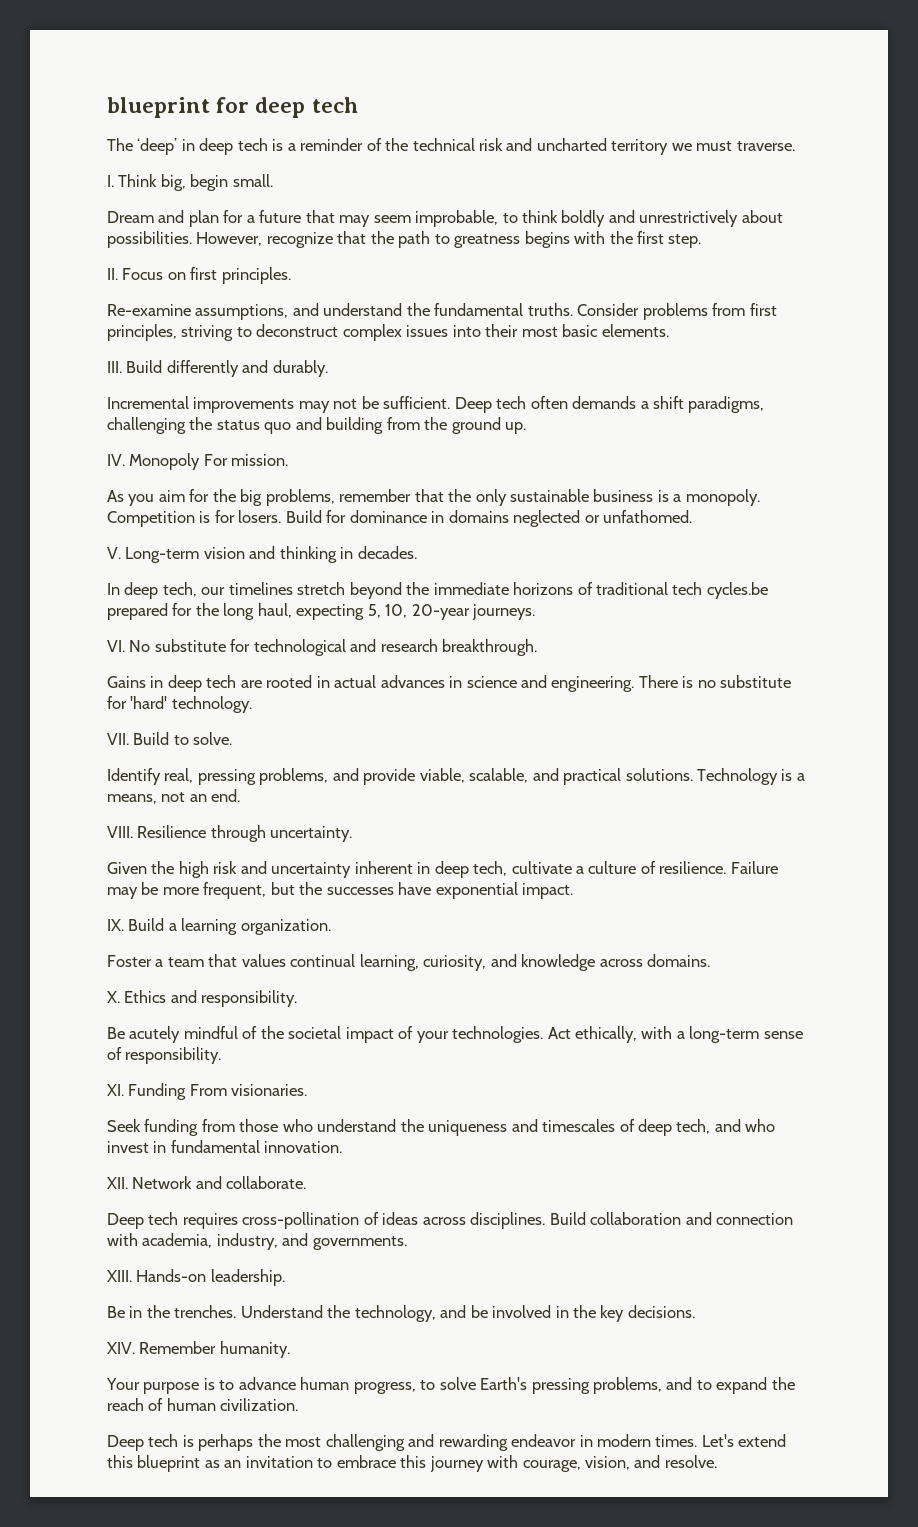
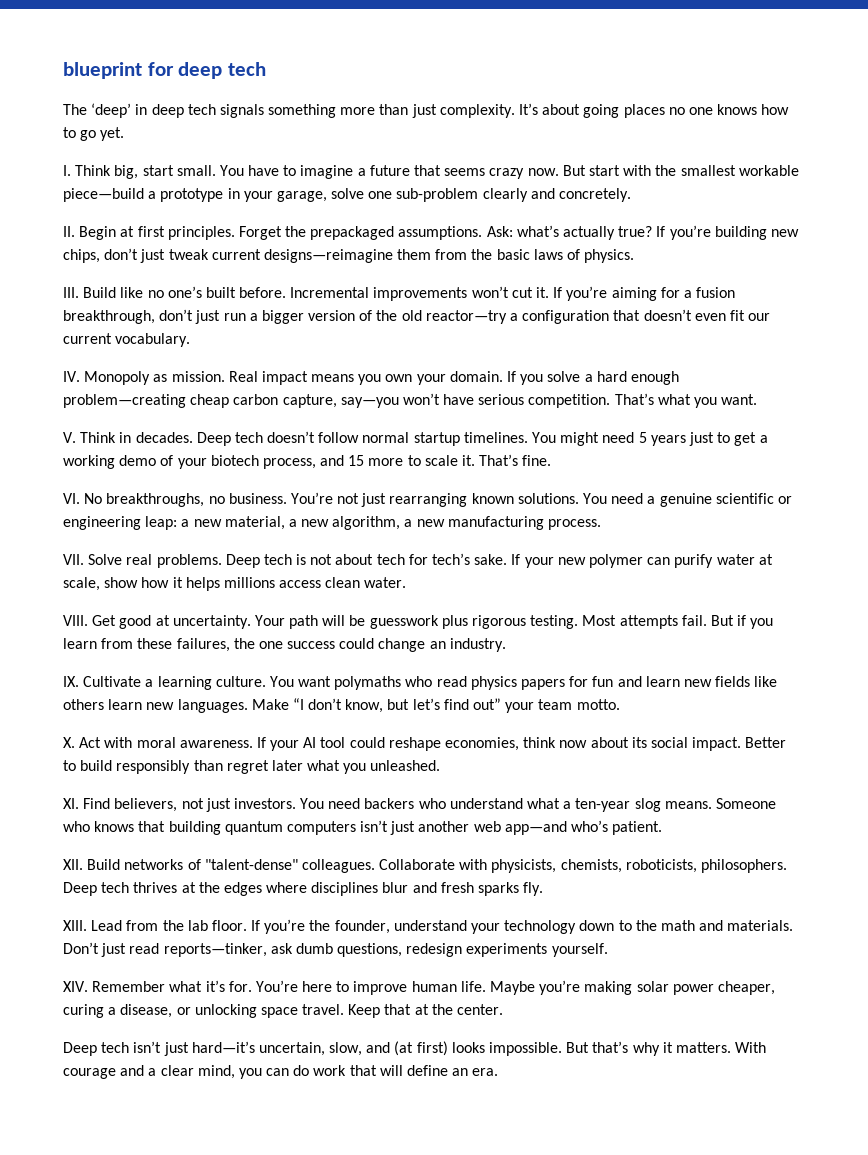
- The ‘deep’ in deep tech is a reminder of the technical risk and uncharted territory we must traverse.
+ The ‘deep’ in deep tech signals something more than just complexity. It’s about going places no one knows how to go yet.
- I. Think big, begin small.
- Dream and plan for a future that may seem improbable, to think boldly and unrestrictively about possibilities. However, recognize that the path to greatness begins with the first step.
+ I. Think big, start small. You have to imagine a future that seems crazy now. But start with the smallest workable piece—build a prototype in your garage, solve one sub-problem clearly and concretely.
- II. Focus on first principles.
- Re-examine assumptions, and understand the fundamental truths. Consider problems from first principles, striving to deconstruct complex issues into their most basic elements.
- III. Build differently and durably.
- Incremental improvements may not be sufficient. Deep tech often demands a shift paradigms, challenging the status quo and building from the ground up.
+ II. Begin at first principles. Forget the prepackaged assumptions. Ask: what’s actually true? If you’re building new chips, don’t just tweak current designs—reimagine them from the basic laws of physics.
+ III. Build like no one’s built before. Incremental improvements won’t cut it. If you’re aiming for a fusion breakthrough, don’t just run a bigger version of the old reactor—try a configuration that doesn’t even fit our current vocabulary.
- IV. Monopoly For mission.
- As you aim for the big problems, remember that the only sustainable business is a monopoly. Competition is for losers. Build for dominance in domains neglected or unfathomed.
- V. Long-term vision and thinking in decades.
- In deep tech, our timelines stretch beyond the immediate horizons of traditional tech cycles.be prepared for the long haul, expecting 5, 10, 20-year journeys.
- VI. No substitute for technological and research breakthrough.
- Gains in deep tech are rooted in actual advances in science and engineering. There is no substitute for 'hard' technology.
- VII. Build to solve.
- Identify real, pressing problems, and provide viable, scalable, and practical solutions. Technology is a means, not an end.
- VIII. Resilience through uncertainty.
- Given the high risk and uncertainty inherent in deep tech, cultivate a culture of resilience. Failure may be more frequent, but the successes have exponential impact.
+ IV. Monopoly as mission. Real impact means you own your domain. If you solve a hard enough problem—creating cheap carbon capture, say—you won’t have serious competition. That’s what you want.
+ V. Think in decades. Deep tech doesn’t follow normal startup timelines. You might need 5 years just to get a working demo of your biotech process, and 15 more to scale it. That’s fine.
+ VI. No breakthroughs, no business. You’re not just rearranging known solutions. You need a genuine scientific or engineering leap: a new material, a new algorithm, a new manufacturing process.
+ VII. Solve real problems. Deep tech is not about tech for tech’s sake. If your new polymer can purify water at scale, show how it helps millions access clean water.
+ VIII. Get good at uncertainty. Your path will be guesswork plus rigorous testing. Most attempts fail. But if you learn from these failures, the one success could change an industry.
- IX. Build a learning organization.
- Foster a team that values continual learning, curiosity, and knowledge across domains.
- X. Ethics and responsibility.
- Be acutely mindful of the societal impact of your technologies. Act ethically, with a long-term sense of responsibility.
- XI. Funding From visionaries.
- Seek funding from those who understand the uniqueness and timescales of deep tech, and who invest in fundamental innovation.
- XII. Network and collaborate.
- Deep tech requires cross-pollination of ideas across disciplines. Build collaboration and connection with academia, industry, and governments.
- XIII. Hands-on leadership.
- Be in the trenches. Understand the technology, and be involved in the key decisions.
- XIV. Remember humanity.
- Your purpose is to advance human progress, to solve Earth's pressing problems, and to expand the reach of human civilization.
- Deep tech is perhaps the most challenging and rewarding endeavor in modern times. Let's extend this blueprint as an invitation to embrace this journey with courage, vision, and resolve.
+ IX. Cultivate a learning culture. You want polymaths who read physics papers for fun and learn new fields like others learn new languages. Make “I don’t know, but let’s find out” your team motto.
+ X. Act with moral awareness. If your AI tool could reshape economies, think now about its social impact. Better to build responsibly than regret later what you unleashed.
+ XI. Find believers, not just investors. You need backers who understand what a ten-year slog means. Someone who knows that building quantum computers isn’t just another web app—and who’s patient.
+ XII. Build networks of "talent-dense" colleagues. Collaborate with physicists, chemists, roboticists, philosophers. Deep tech thrives at the edges where disciplines blur and fresh sparks fly.
+ XIII. Lead from the lab floor. If you’re the founder, understand your technology down to the math and materials. Don’t just read reports—tinker, ask dumb questions, redesign experiments yourself.
+ XIV. Remember what it’s for. You’re here to improve human life. Maybe you’re making solar power cheaper, curing a disease, or unlocking space travel. Keep that at the center.
+ Deep tech isn’t just hard—it’s uncertain, slow, and (at first) looks impossible. But that’s why it matters. With courage and a clear mind, you can do work that will define an era.

